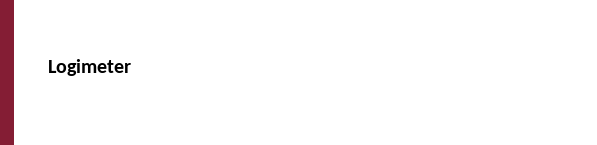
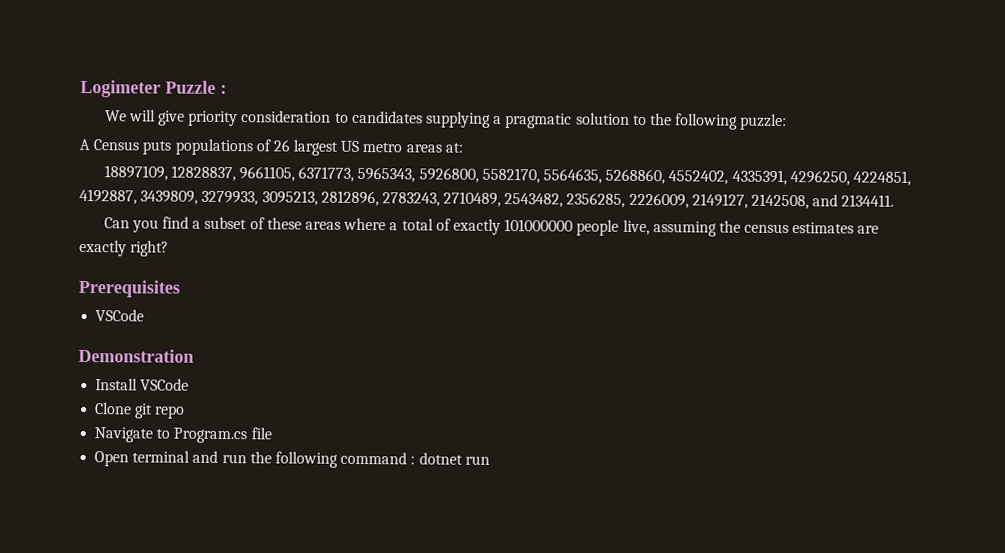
- Logimeter
+ Logimeter Puzzle :
+ We will give priority consideration to candidates supplying a pragmatic solution to the following puzzle:
+ A Census puts populations of 26 largest US metro areas at:
+ 18897109, 12828837, 9661105, 6371773, 5965343, 5926800, 5582170, 5564635, 5268860, 4552402, 4335391, 4296250, 4224851, 4192887, 3439809, 3279933, 3095213, 2812896, 2783243, 2710489, 2543482, 2356285, 2226009, 2149127, 2142508, and 2134411.
+ Can you find a subset of these areas where a total of exactly 101000000 people live, assuming the census estimates are exactly right?
+ Prerequisites
+ VSCode
+ Demonstration
+ Install VSCode
+ Clone git repo
+ Navigate to Program.cs file
+ Open terminal and run the following command : dotnet run

